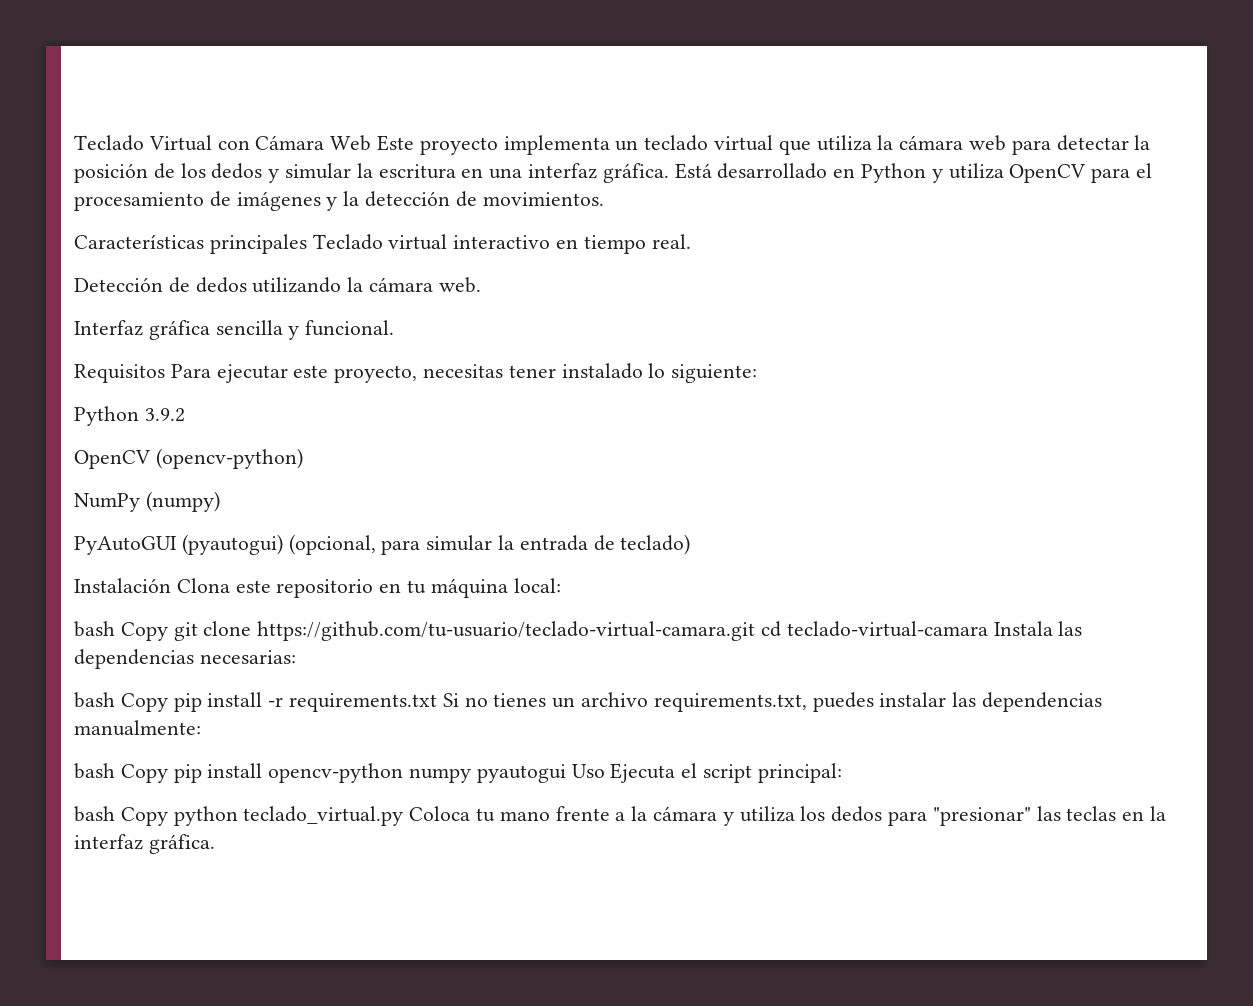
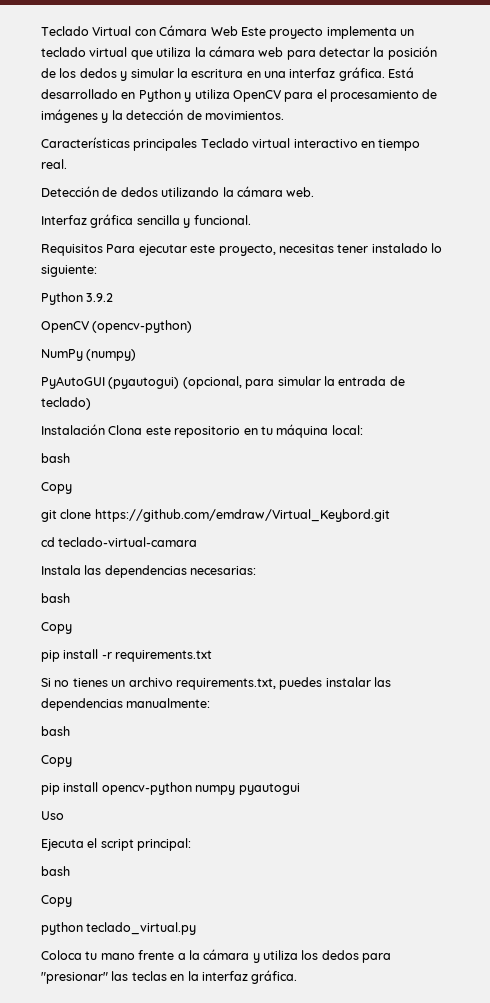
  Instalación Clona este repositorio en tu máquina local:
- bash Copy git clone https://github.com/tu-usuario/teclado-virtual-camara.git cd teclado-virtual-camara Instala las dependencias necesarias:
- bash Copy pip install -r requirements.txt Si no tienes un archivo requirements.txt, puedes instalar las dependencias manualmente:
- bash Copy pip install opencv-python numpy pyautogui Uso Ejecuta el script principal:
- bash Copy python teclado_virtual.py Coloca tu mano frente a la cámara y utiliza los dedos para "presionar" las teclas en la interfaz gráfica.
+ bash
+ Copy
+ git clone https://github.com/emdraw/Virtual_Keybord.git
+ cd teclado-virtual-camara
+ Instala las dependencias necesarias:
+ bash
+ Copy
+ pip install -r requirements.txt
+ Si no tienes un archivo requirements.txt, puedes instalar las dependencias manualmente:
+ bash
+ Copy
+ pip install opencv-python numpy pyautogui
+ Uso
+ Ejecuta el script principal:
+ bash
+ Copy
+ python teclado_virtual.py
+ Coloca tu mano frente a la cámara y utiliza los dedos para "presionar" las teclas en la interfaz gráfica.

